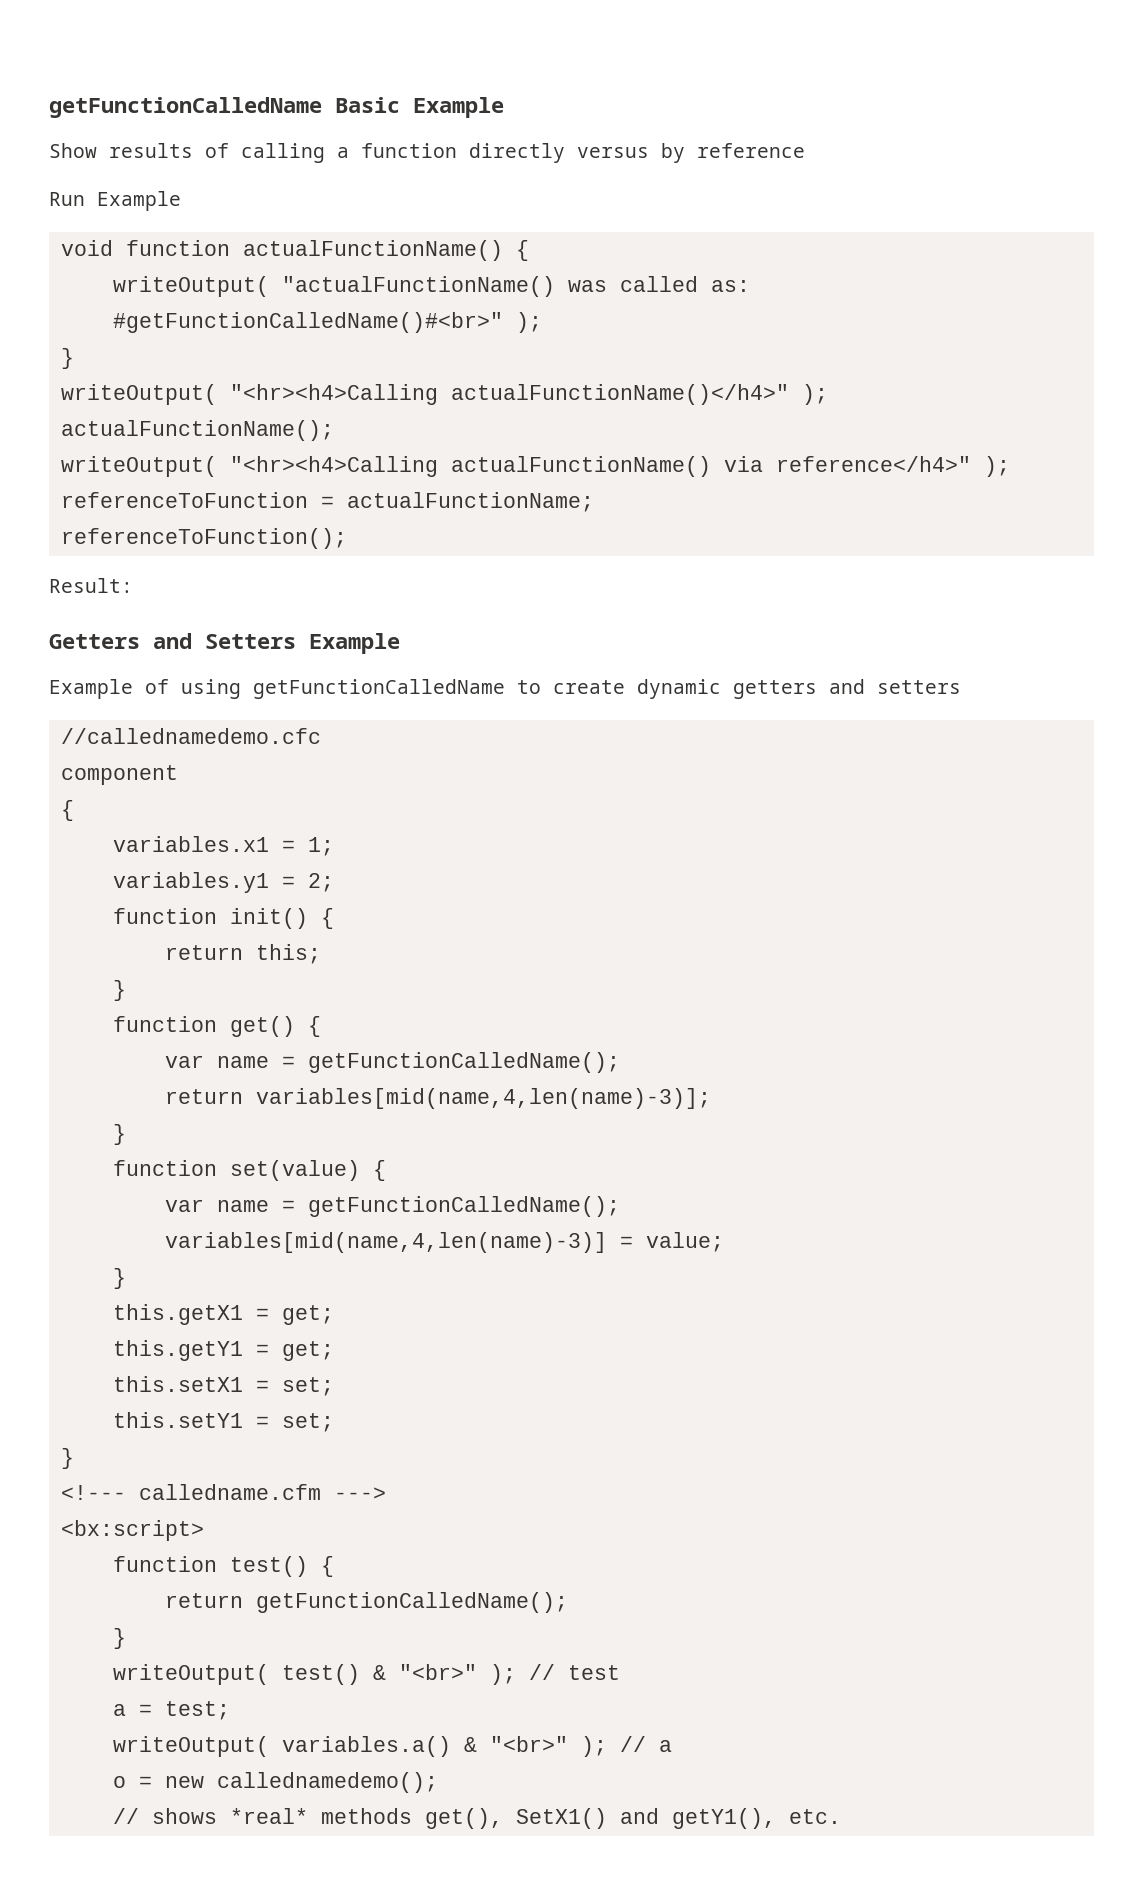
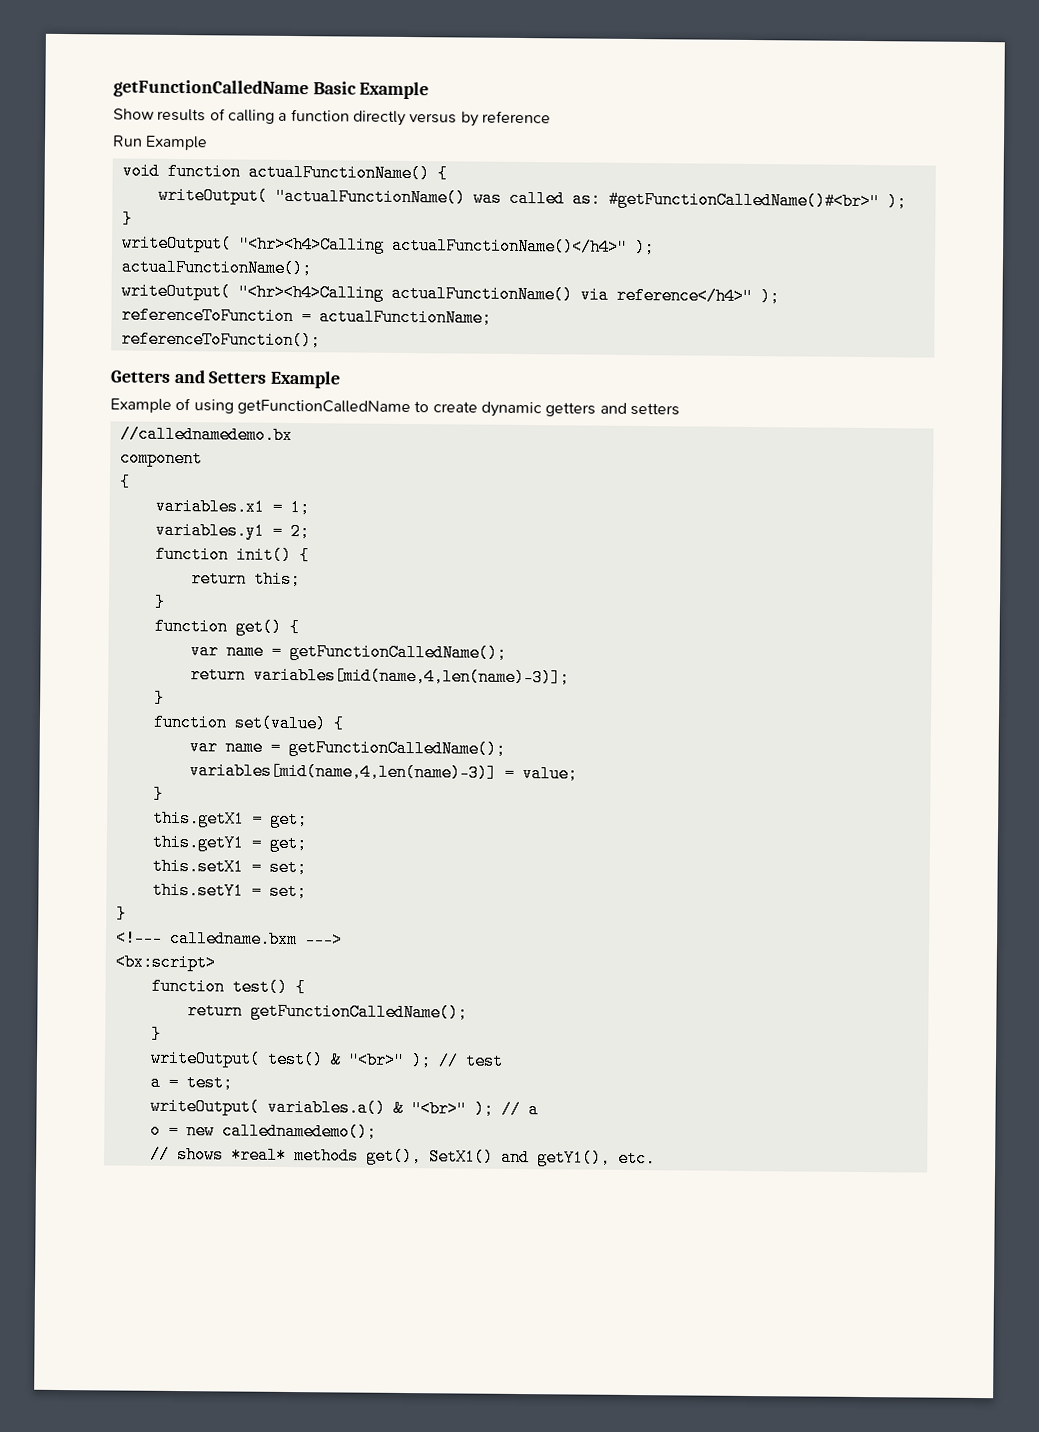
- Result:
- //callednamedemo.cfc
+ //callednamedemo.bx
- <!--- calledname.cfm --->
+ <!--- calledname.bxm --->

